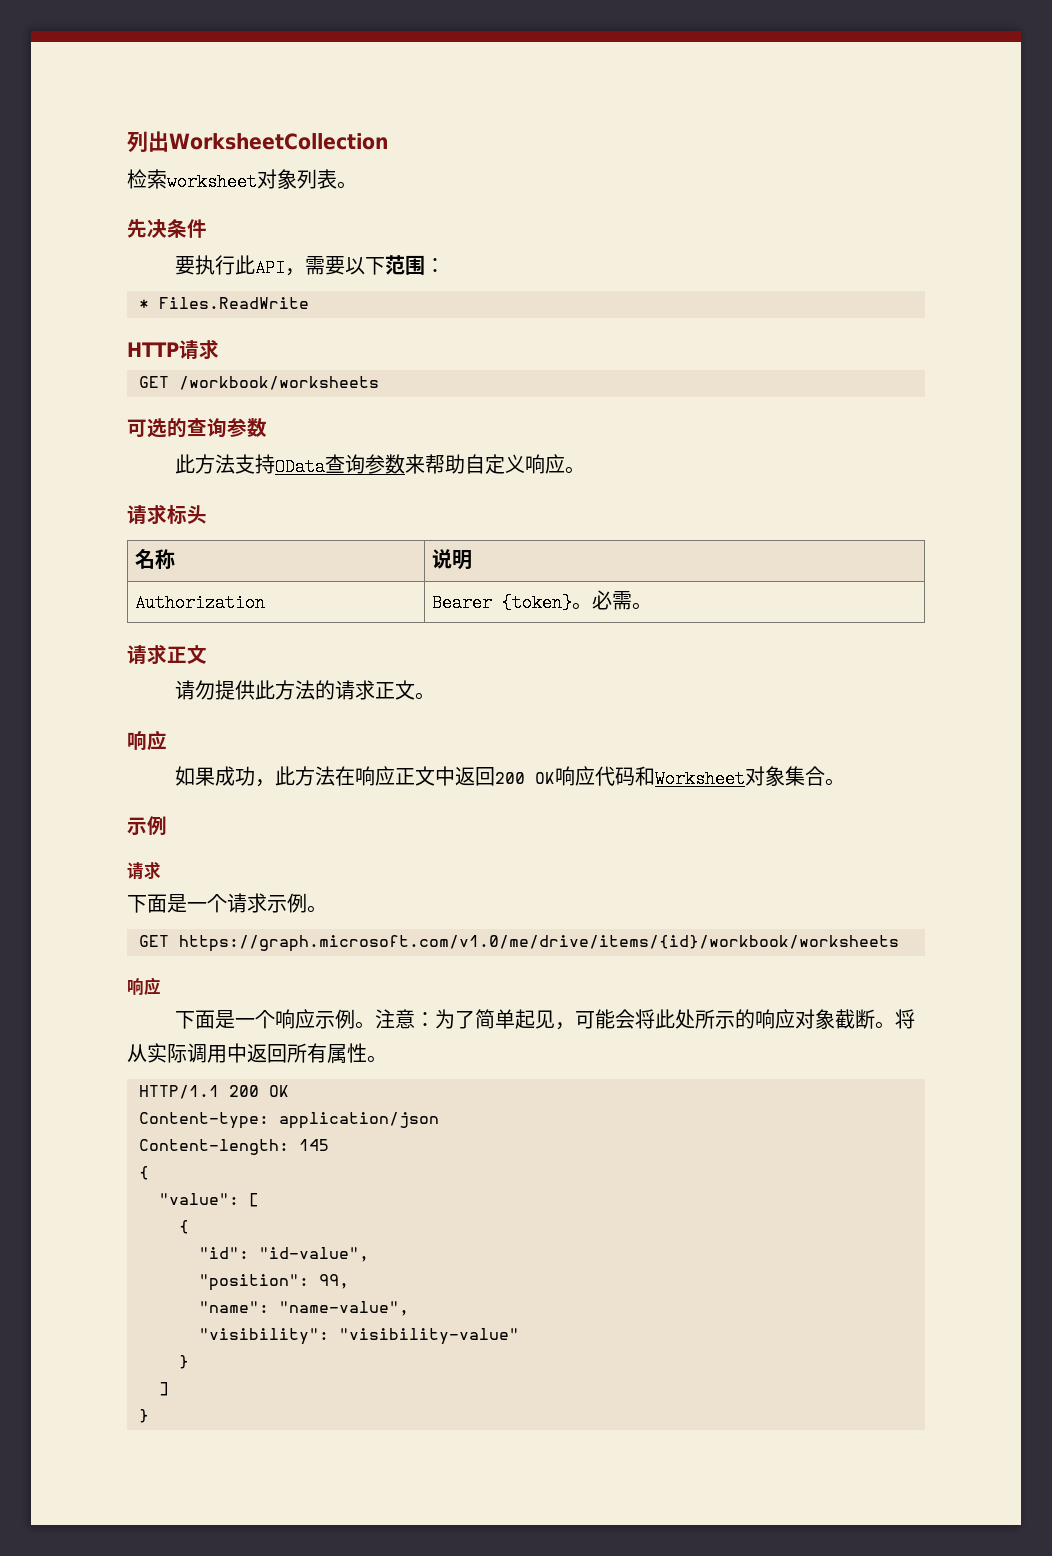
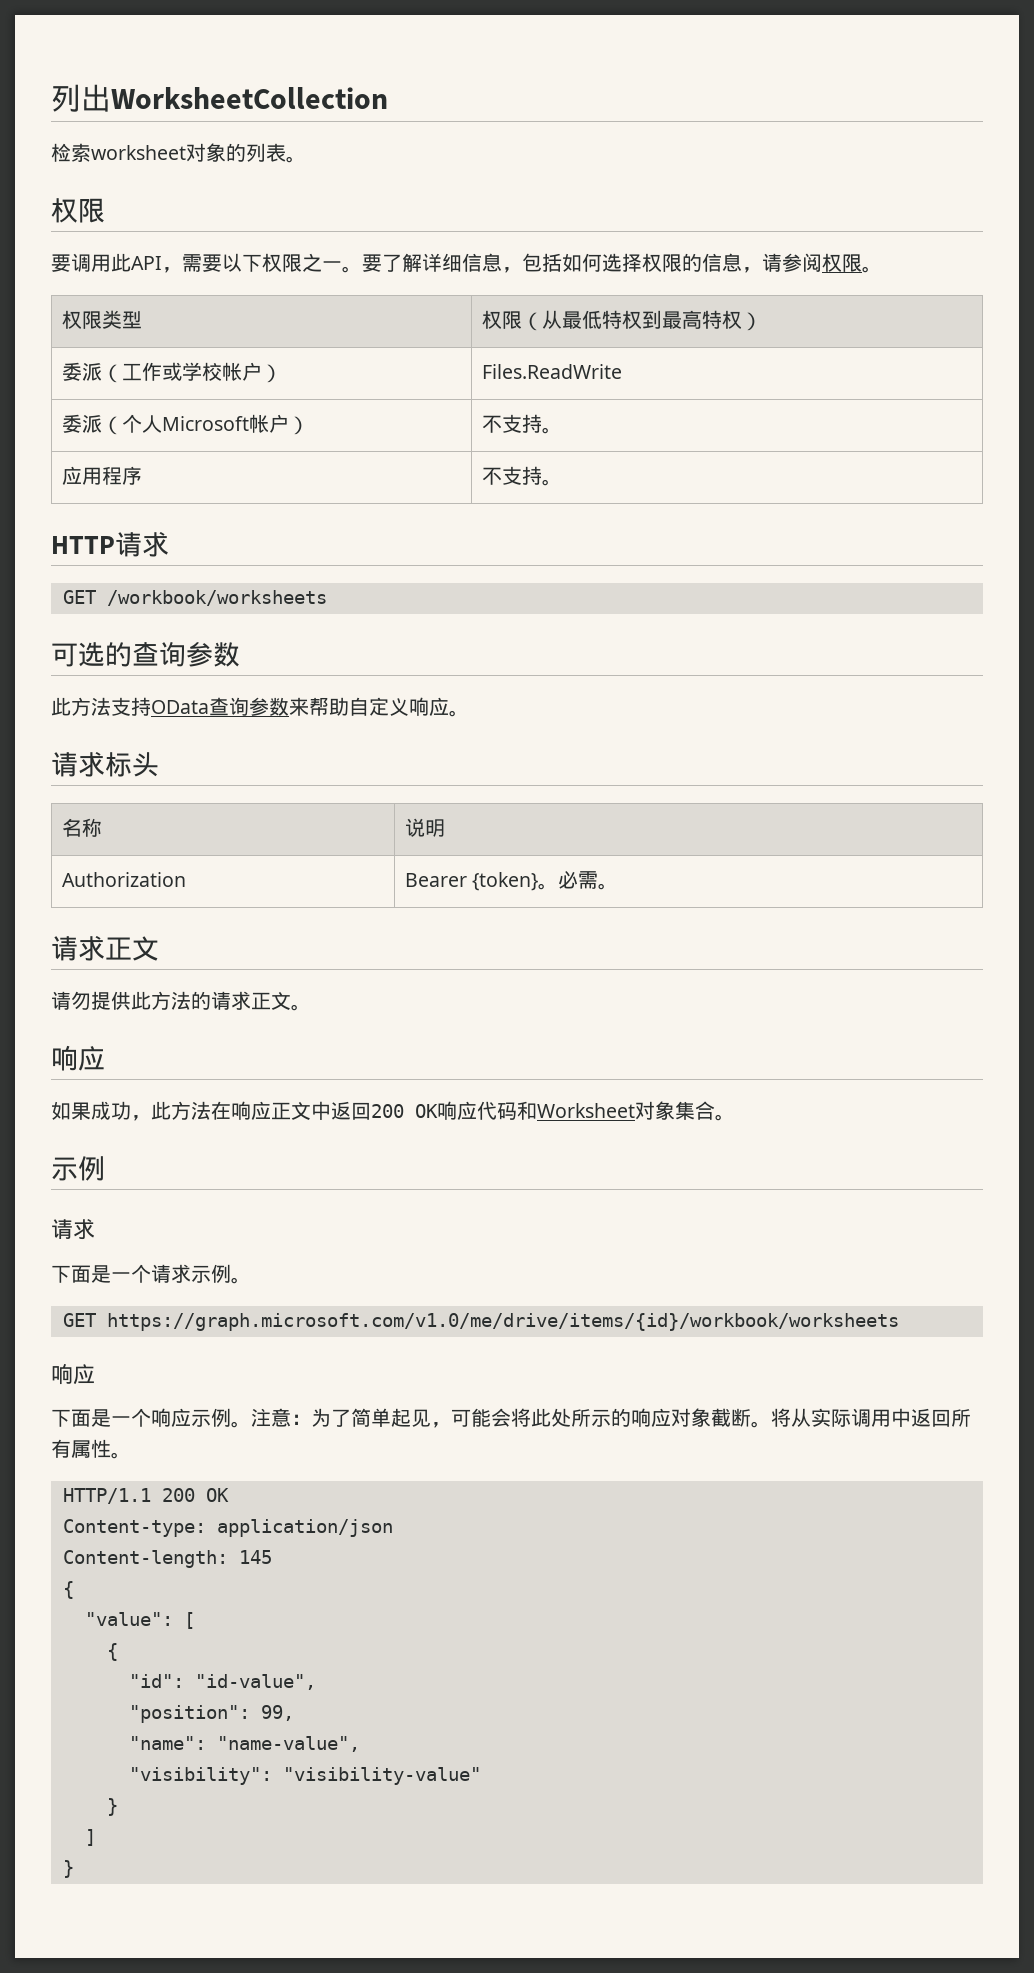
- 检索worksheet对象列表。
- 先决条件
- 要执行此API，需要以下范围：
- * Files.ReadWrite
+ 检索worksheet对象的列表。
+ 权限
+ 要调用此API，需要以下权限之一。要了解详细信息，包括如何选择权限的信息，请参阅权限。
+ 权限类型 | 权限（从最低特权到最高特权）
+ 委派（工作或学校帐户） | Files.ReadWrite
+ 委派（个人Microsoft帐户） | 不支持。
+ 应用程序 | 不支持。

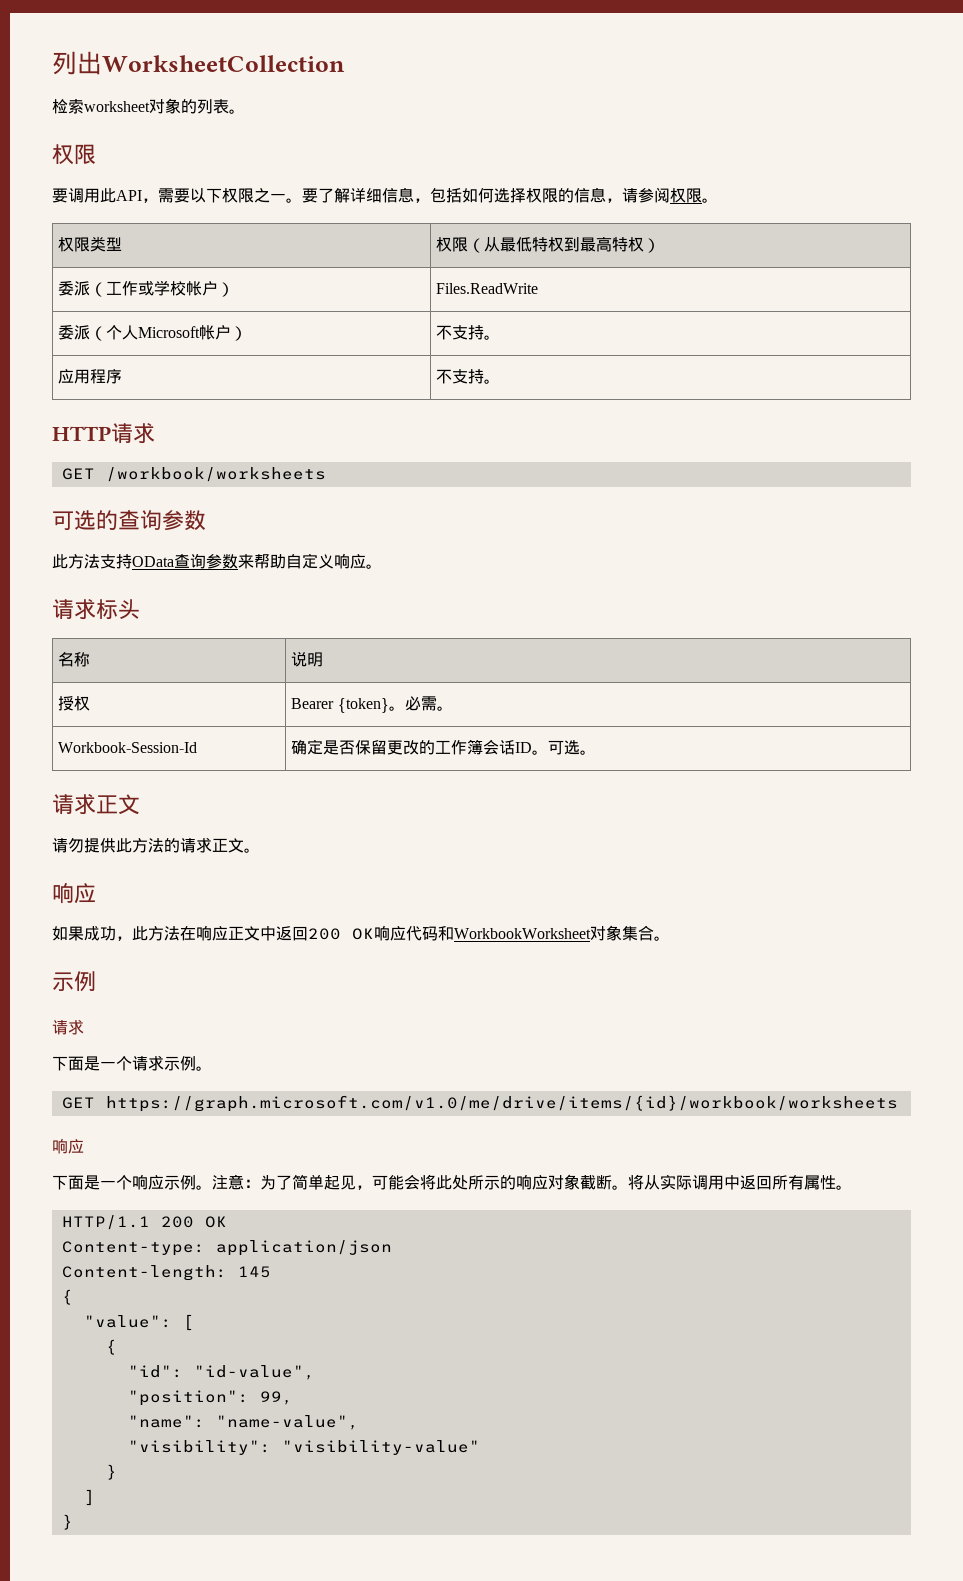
- Authorization | Bearer {token}。必需。
+ 授权 | Bearer {token}。必需。
+ Workbook-Session-Id | 确定是否保留更改的工作簿会话ID。可选。
- 如果成功，此方法在响应正文中返回200 OK响应代码和Worksheet对象集合。
+ 如果成功，此方法在响应正文中返回200 OK响应代码和WorkbookWorksheet对象集合。

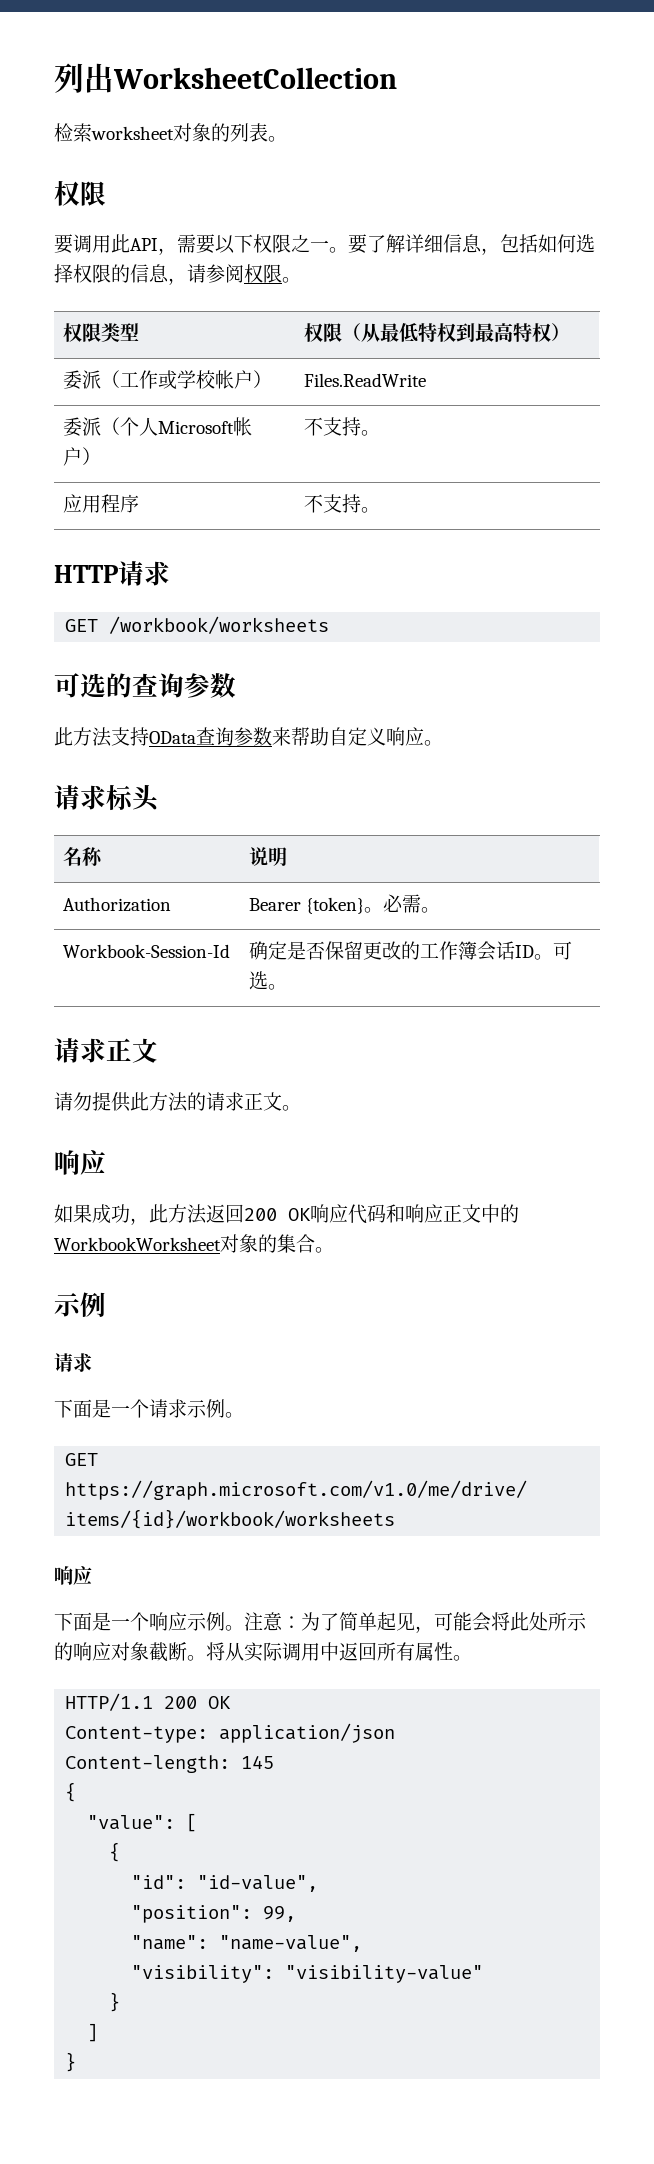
- 授权 | Bearer {token}。必需。
+ Authorization | Bearer {token}。必需。
- 如果成功，此方法在响应正文中返回200 OK响应代码和WorkbookWorksheet对象集合。
+ 如果成功，此方法返回200 OK响应代码和响应正文中的WorkbookWorksheet对象的集合。

